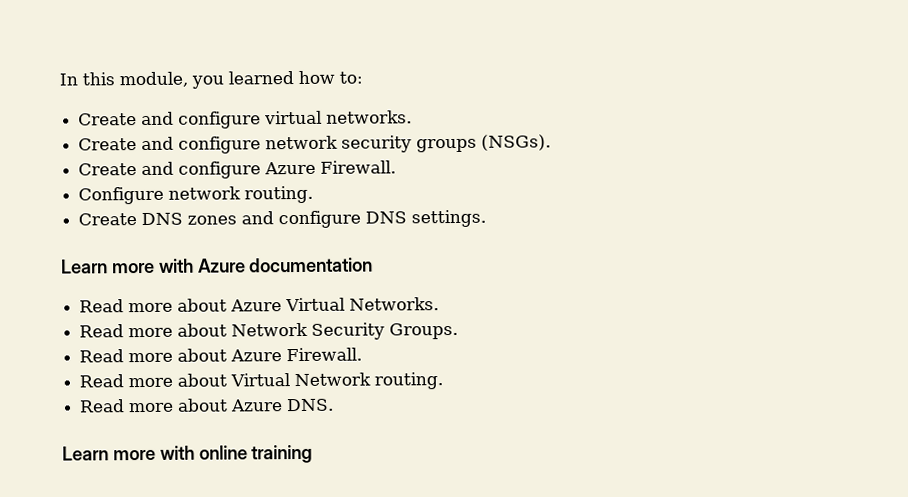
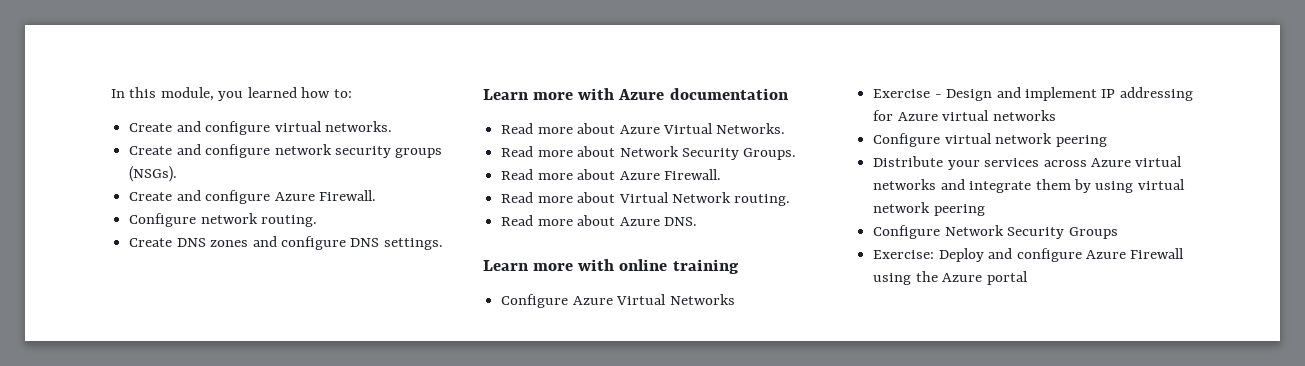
+ Configure Azure Virtual Networks
+ Exercise - Design and implement IP addressing for Azure virtual networks
+ Configure virtual network peering
+ Distribute your services across Azure virtual networks and integrate them by using virtual network peering
+ Configure Network Security Groups
+ Exercise: Deploy and configure Azure Firewall using the Azure portal

